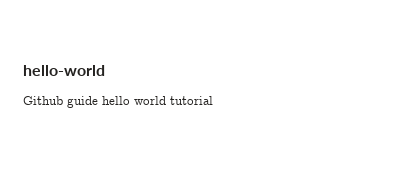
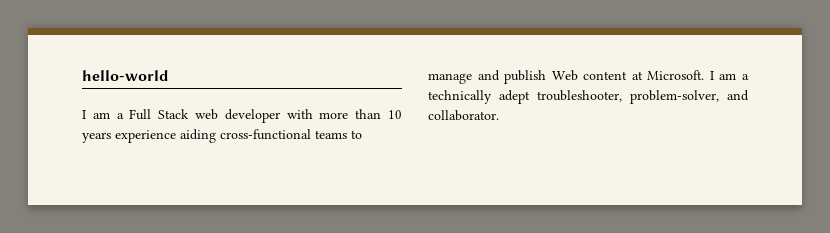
- Github guide hello world tutorial
+ I am a Full Stack web developer with more than 10 years experience aiding cross-functional teams to manage and publish Web content at Microsoft. I am a technically adept troubleshooter, problem-solver, and collaborator.

